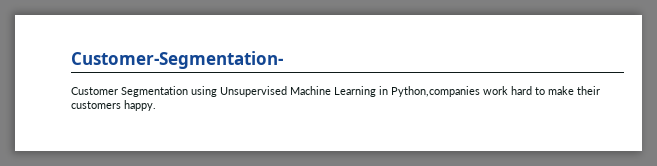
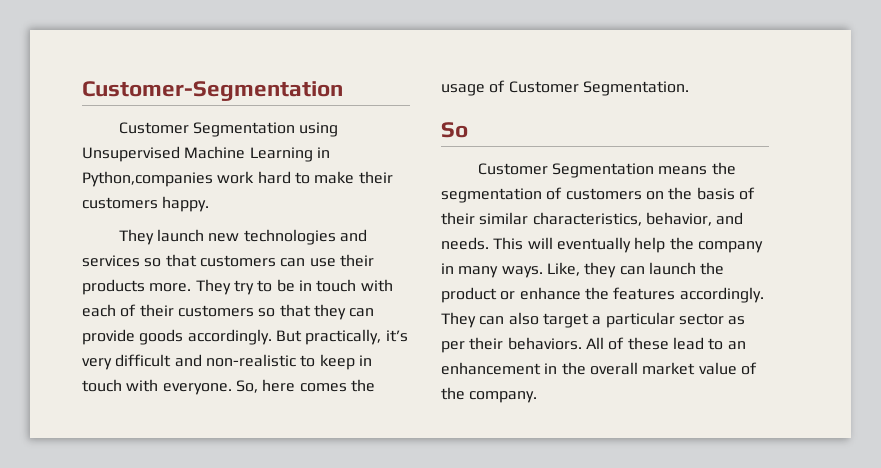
- Customer-Segmentation-
+ Customer-Segmentation
+ They launch new technologies and services so that customers can use their products more. They try to be in touch with each of their customers so that they can provide goods accordingly. But practically, it’s very difficult and non-realistic to keep in touch with everyone. So, here comes the usage of Customer Segmentation.
+ So
+ Customer Segmentation means the segmentation of customers on the basis of their similar characteristics, behavior, and needs. This will eventually help the company in many ways. Like, they can launch the product or enhance the features accordingly. They can also target a particular sector as per their behaviors. All of these lead to an enhancement in the overall market value of the company.

